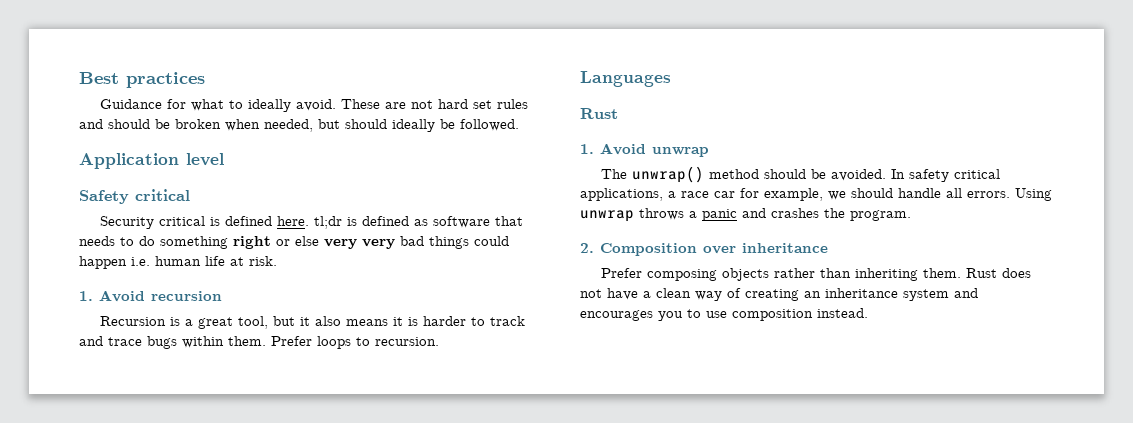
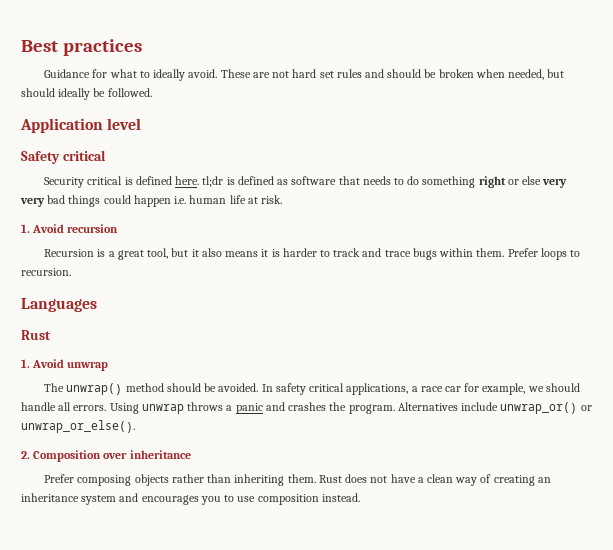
+ Alternatives include unwrap_or() or unwrap_or_else().

